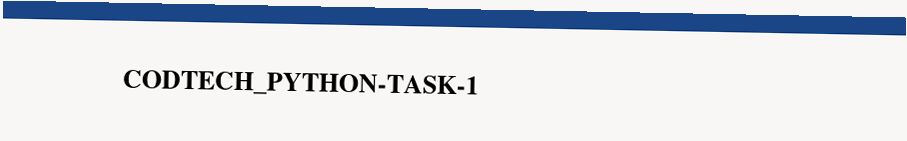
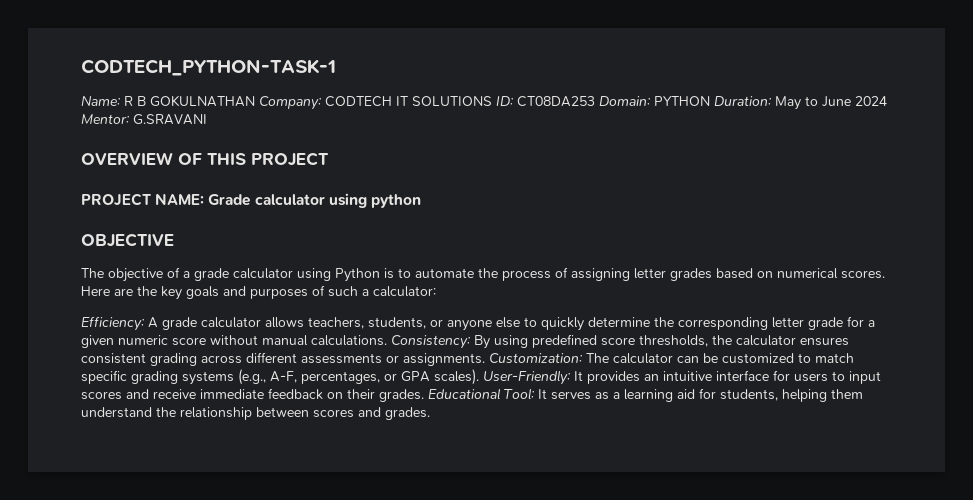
+ Name: R B GOKULNATHAN Company: CODTECH IT SOLUTIONS ID: CT08DA253 Domain: PYTHON Duration: May to June 2024 Mentor: G.SRAVANI
+ OVERVIEW OF THIS PROJECT
+ PROJECT NAME: Grade calculator using python
+ OBJECTIVE
+ The objective of a grade calculator using Python is to automate the process of assigning letter grades based on numerical scores. Here are the key goals and purposes of such a calculator:
+ Efficiency: A grade calculator allows teachers, students, or anyone else to quickly determine the corresponding letter grade for a given numeric score without manual calculations. Consistency: By using predefined score thresholds, the calculator ensures consistent grading across different assessments or assignments. Customization: The calculator can be customized to match specific grading systems (e.g., A-F, percentages, or GPA scales). User-Friendly: It provides an intuitive interface for users to input scores and receive immediate feedback on their grades. Educational Tool: It serves as a learning aid for students, helping them understand the relationship between scores and grades.

